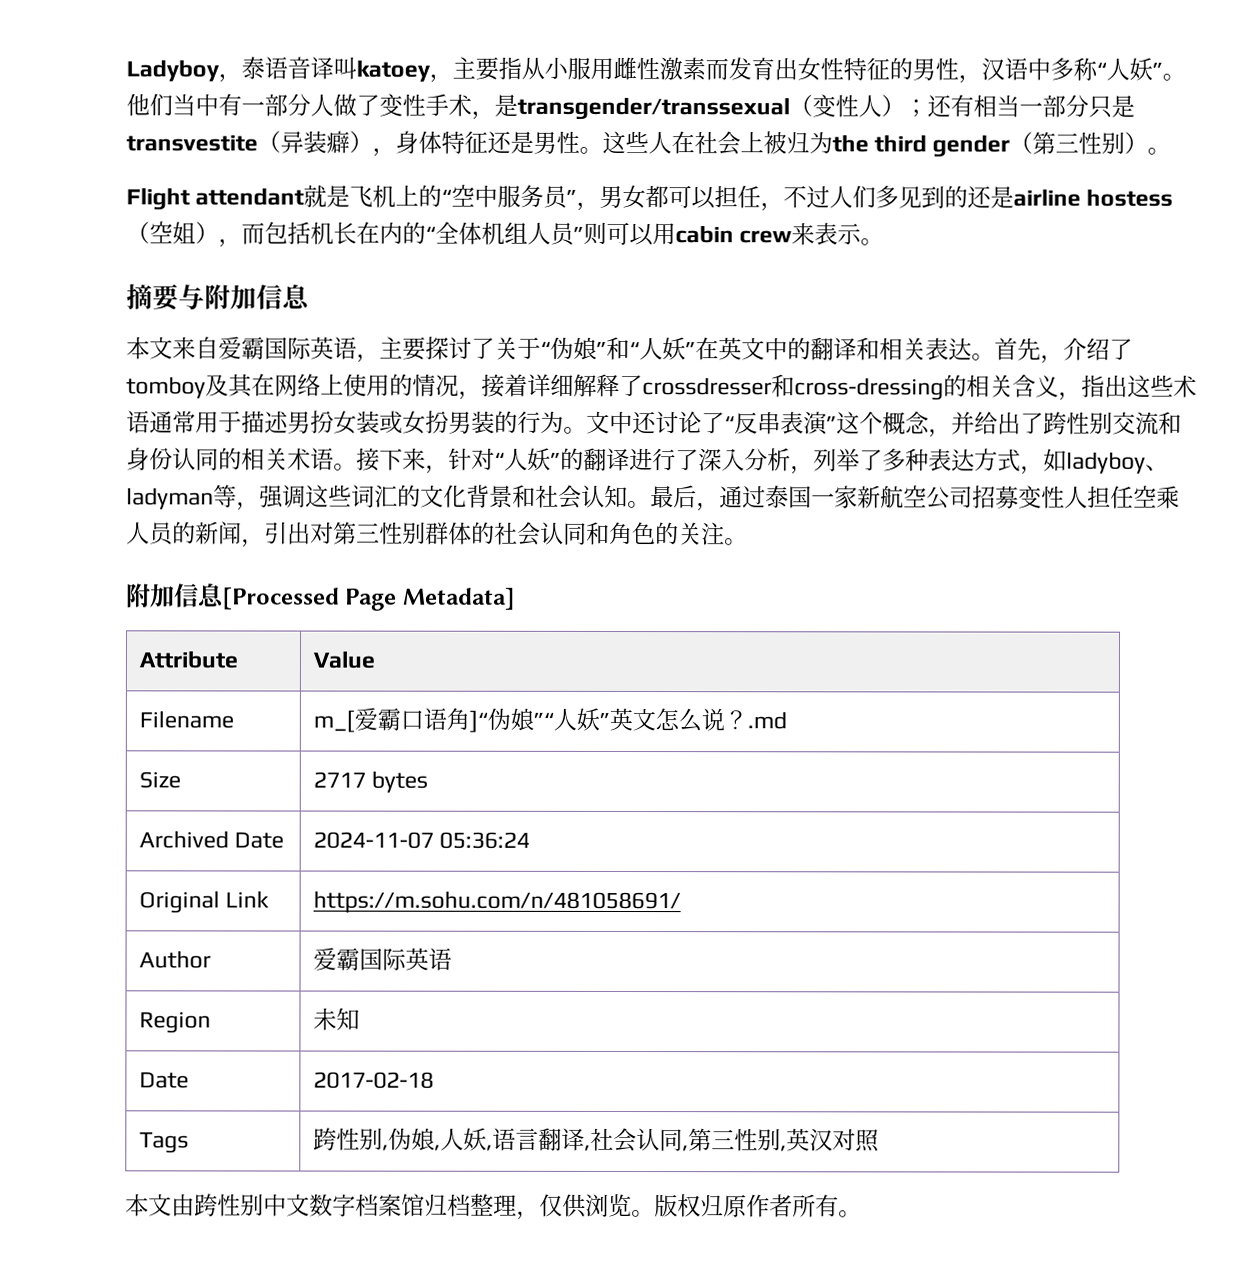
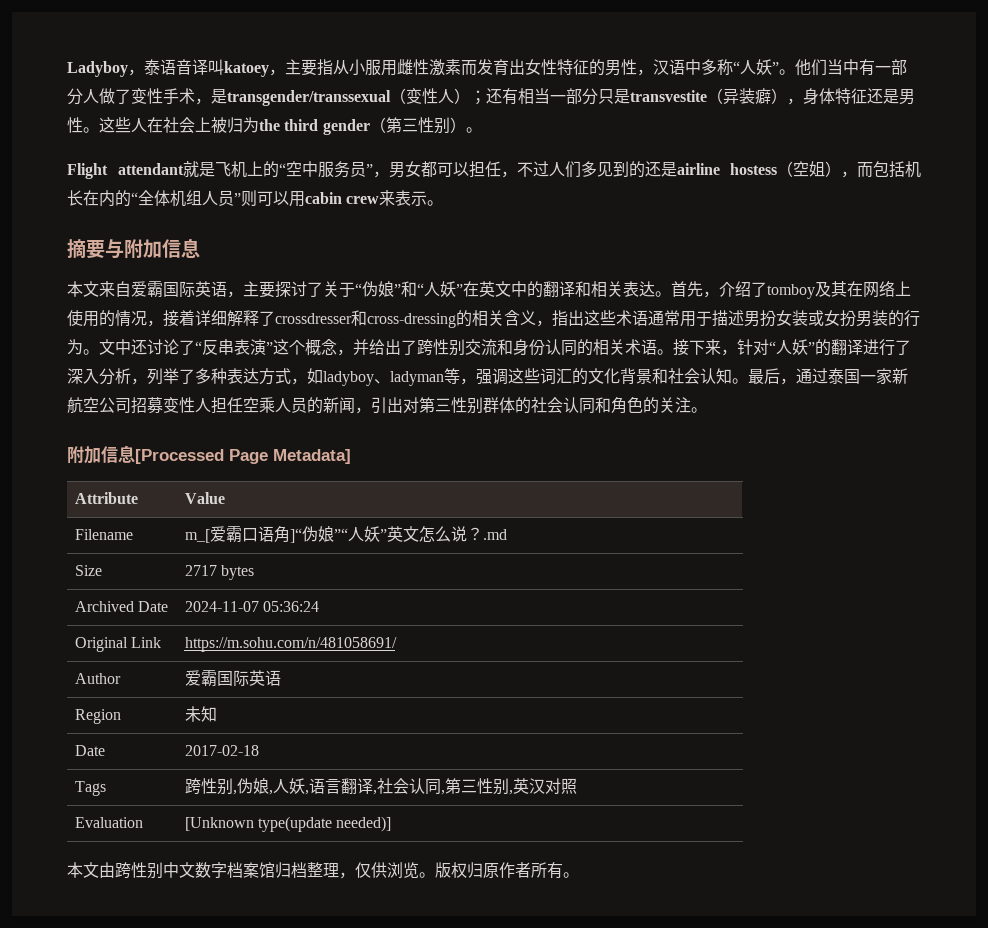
+ Evaluation | [Unknown type(update needed)]

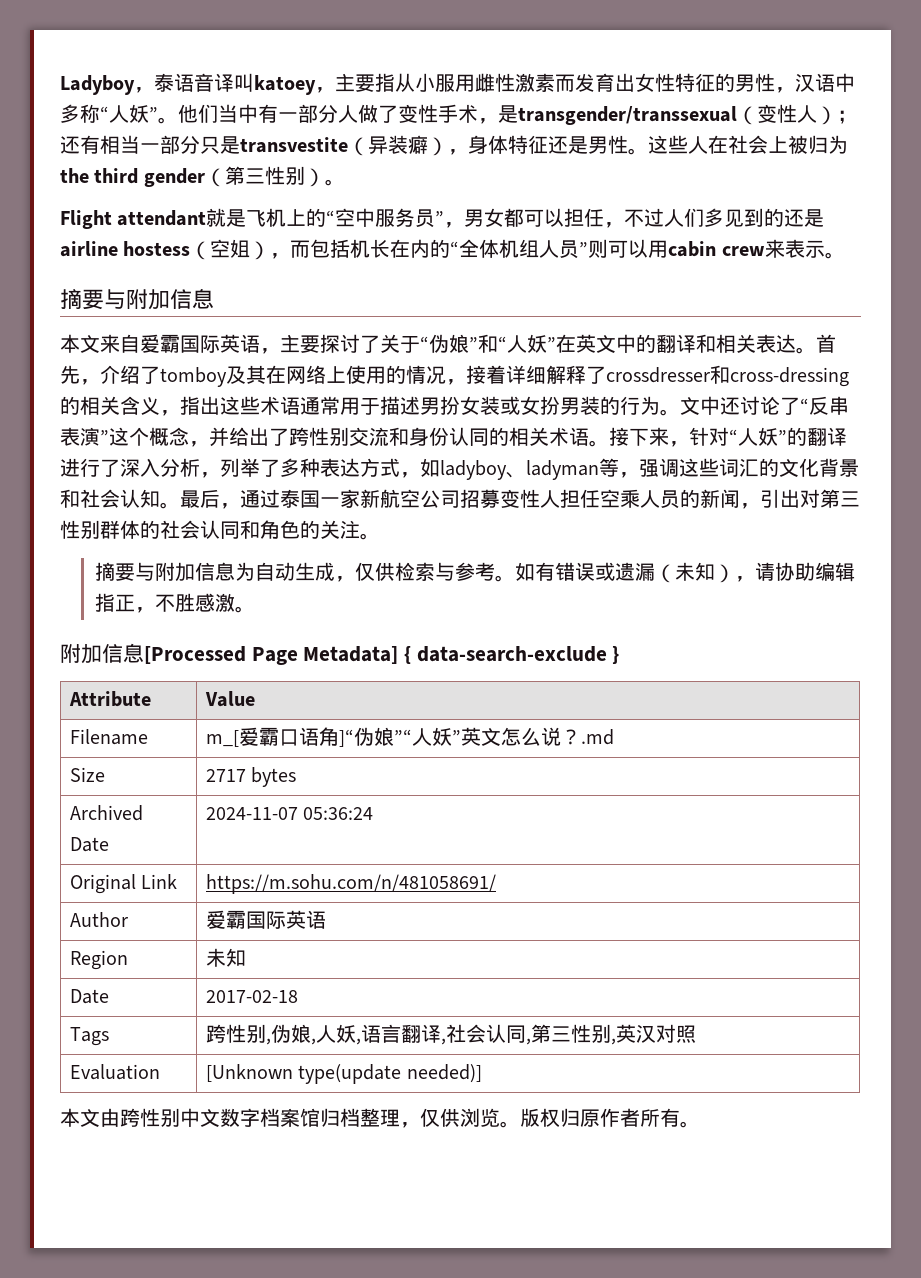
+ 摘要与附加信息为自动生成，仅供检索与参考。如有错误或遗漏（未知），请协助编辑指正，不胜感激。
- 附加信息[Processed Page Metadata]
+ 附加信息[Processed Page Metadata] { data-search-exclude }

